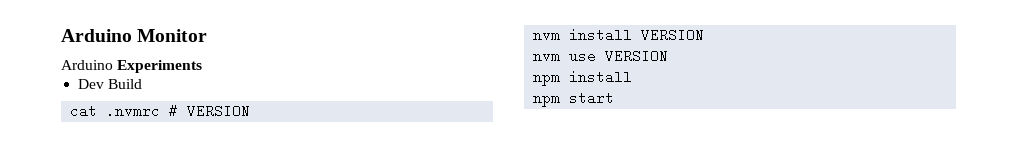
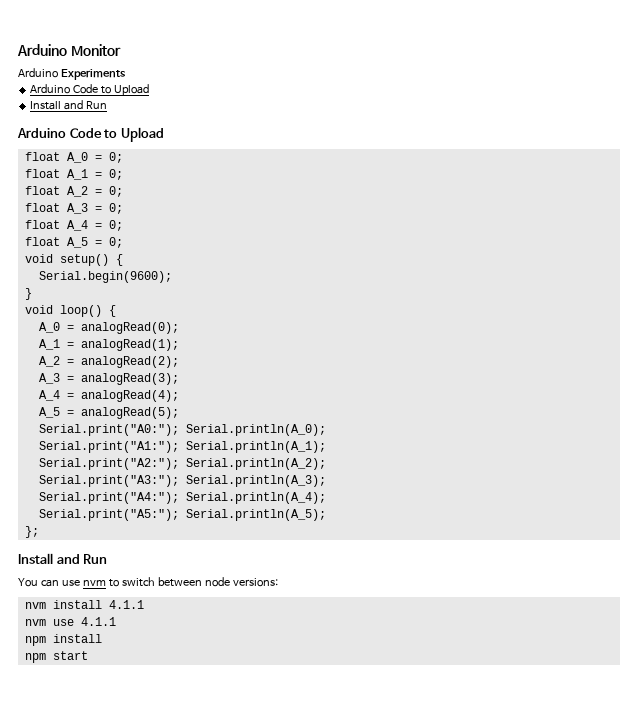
  Arduino Experiments
- Dev Build
- cat .nvmrc # VERSION
+ Arduino Code to Upload
+ Install and Run
+ Arduino Code to Upload
+ float A_0 = 0;
+ float A_1 = 0;
+ float A_2 = 0;
+ float A_3 = 0;
+ float A_4 = 0;
+ float A_5 = 0;
+ void setup() {
+ Serial.begin(9600);
+ }
+ void loop() {
+ A_0 = analogRead(0);
+ A_1 = analogRead(1);
+ A_2 = analogRead(2);
+ A_3 = analogRead(3);
+ A_4 = analogRead(4);
+ A_5 = analogRead(5);
+ Serial.print("A0:"); Serial.println(A_0);
+ Serial.print("A1:"); Serial.println(A_1);
+ Serial.print("A2:"); Serial.println(A_2);
+ Serial.print("A3:"); Serial.println(A_3);
+ Serial.print("A4:"); Serial.println(A_4);
+ Serial.print("A5:"); Serial.println(A_5);
+ };
+ Install and Run
+ You can use nvm to switch between node versions:
- nvm install VERSION
+ nvm install 4.1.1
- nvm use VERSION
+ nvm use 4.1.1

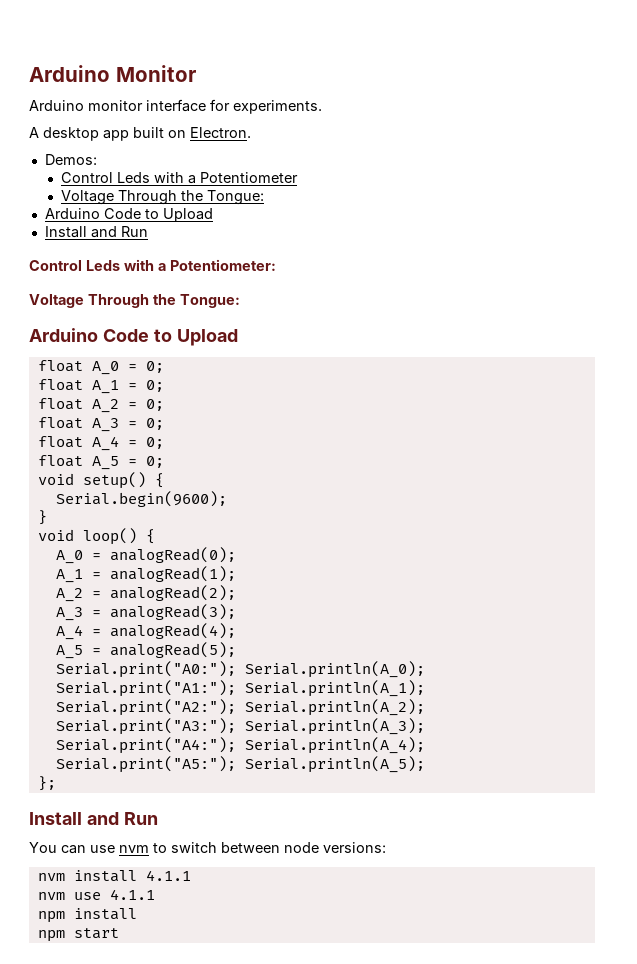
- Arduino Experiments
+ Arduino monitor interface for experiments.
+ A desktop app built on Electron.
+ Demos:
+ Control Leds with a Potentiometer
+ Voltage Through the Tongue:
+ Control Leds with a Potentiometer:
+ Voltage Through the Tongue:

